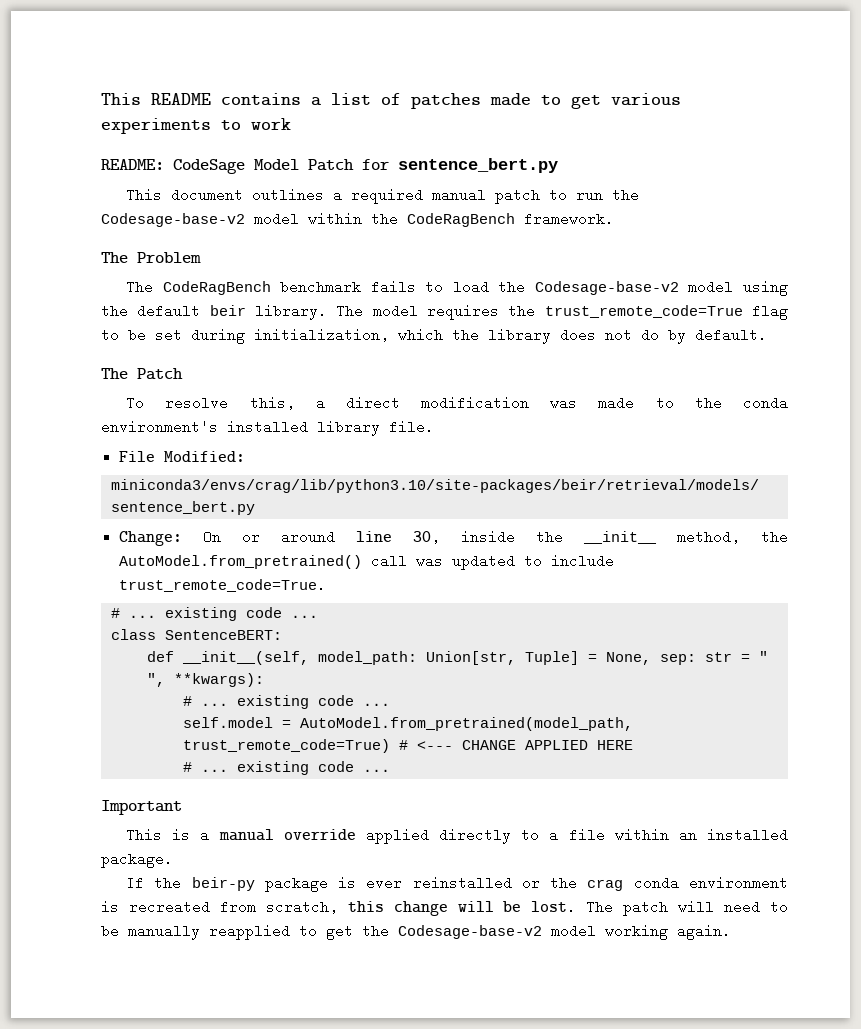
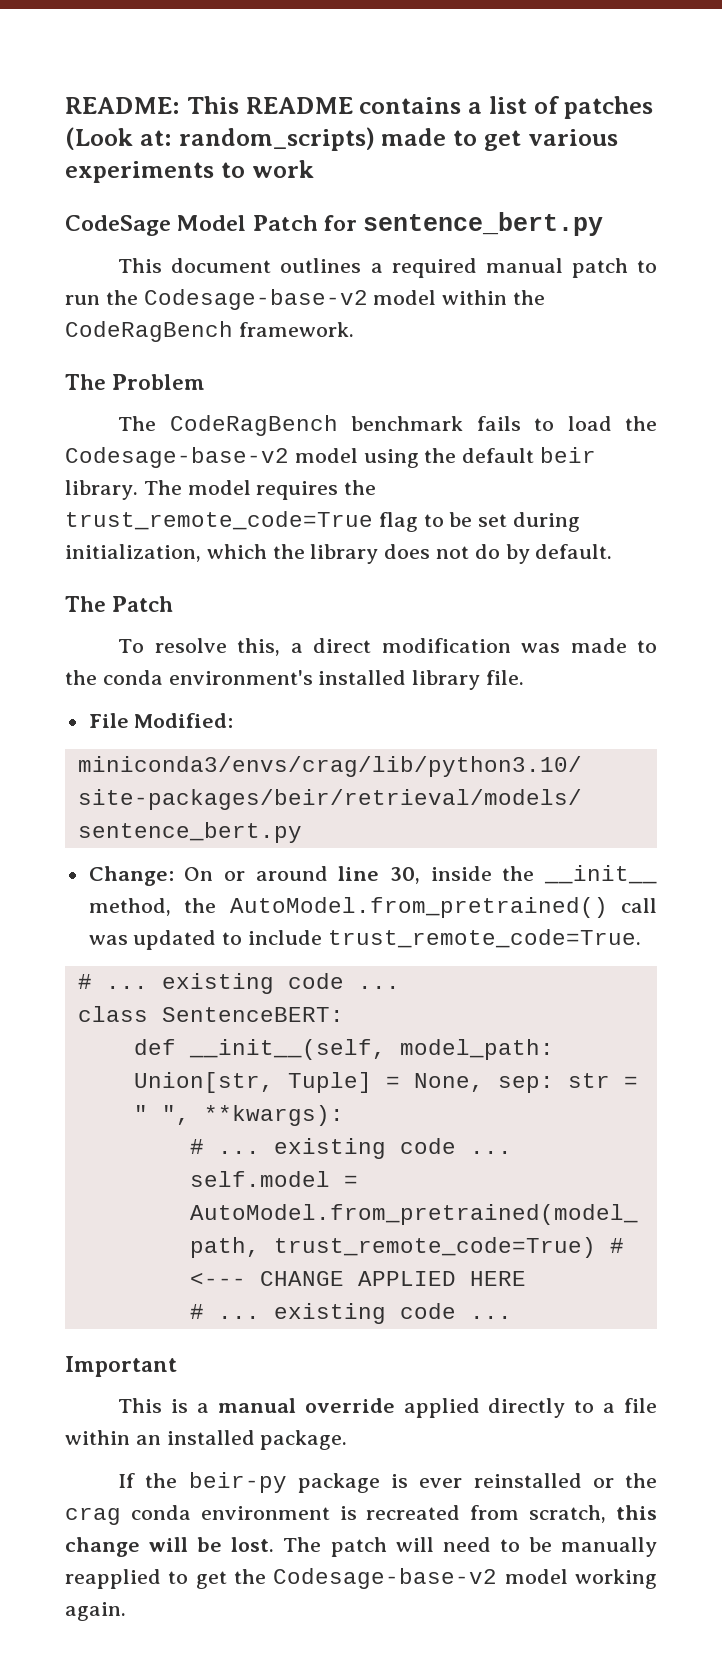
- This README contains a list of patches made to get various experiments to work
+ README: This README contains a list of patches (Look at: random_scripts) made to get various experiments to work
- README: CodeSage Model Patch for sentence_bert.py
+ CodeSage Model Patch for sentence_bert.py

